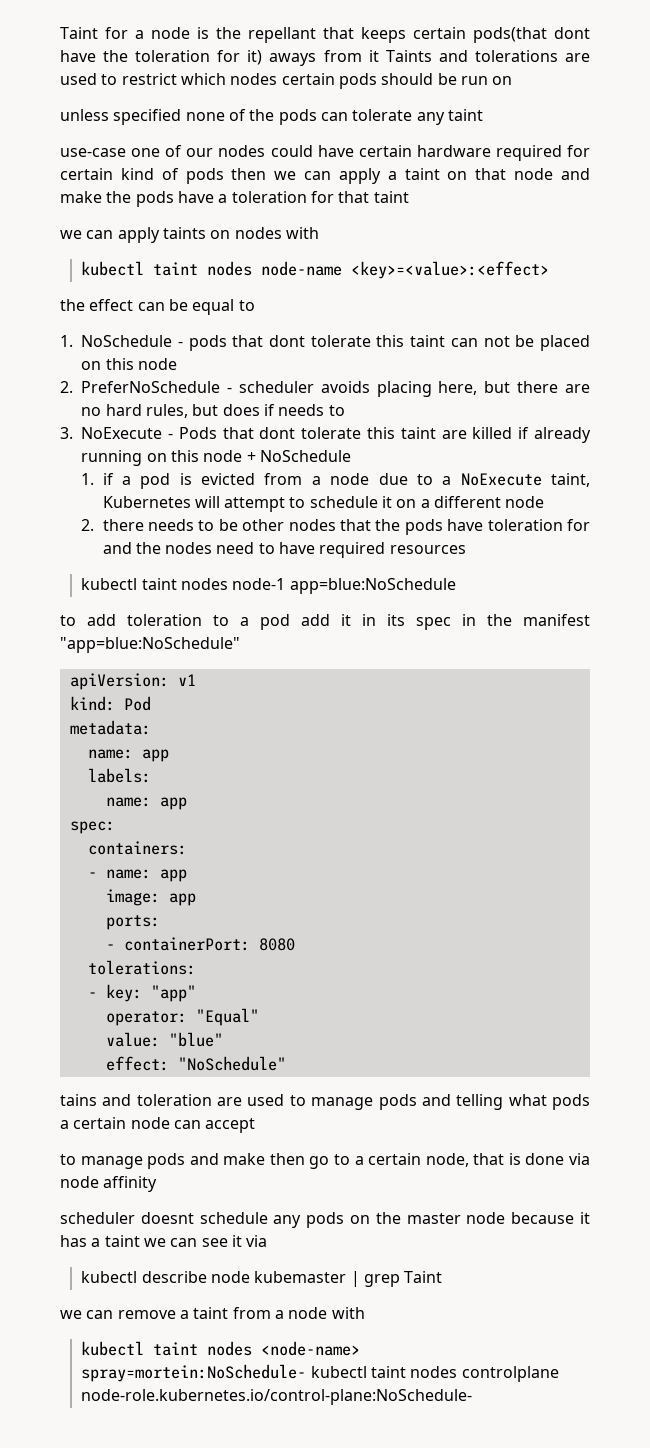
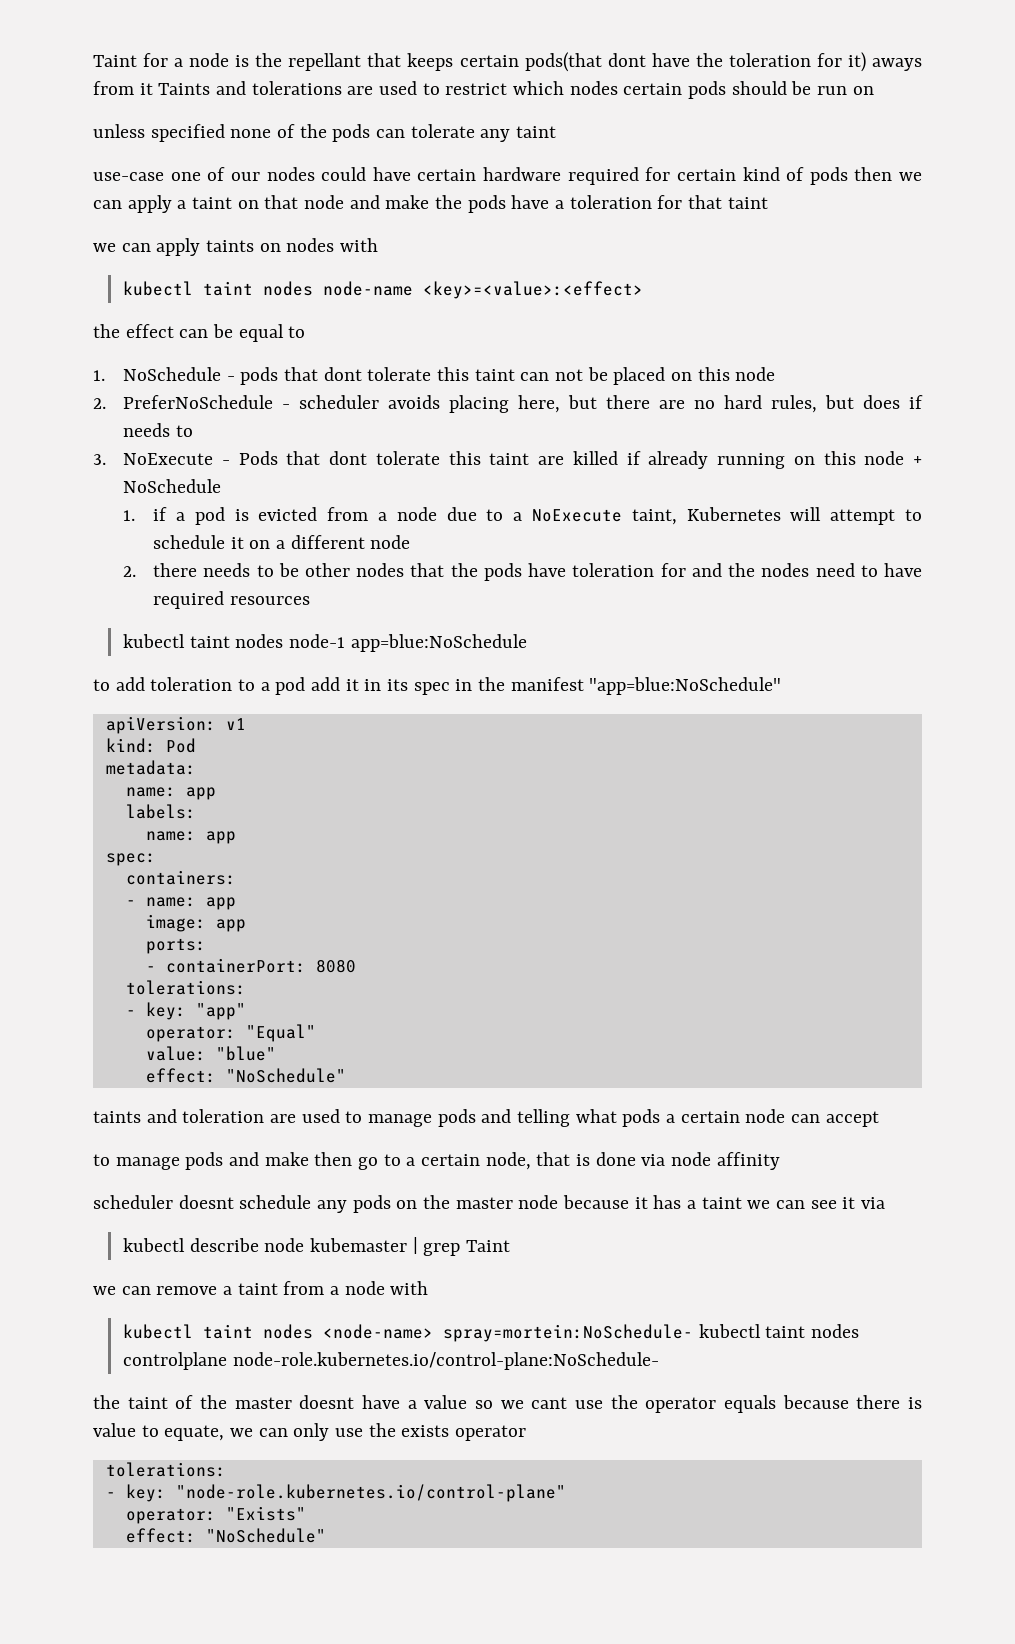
- tains and toleration are used to manage pods and telling what pods a certain node can accept
+ taints and toleration are used to manage pods and telling what pods a certain node can accept
+ the taint of the master doesnt have a value so we cant use the operator equals because there is value to equate, we can only use the exists operator
+ tolerations:
+ - key: "node-role.kubernetes.io/control-plane"
+ operator: "Exists"
+ effect: "NoSchedule"

